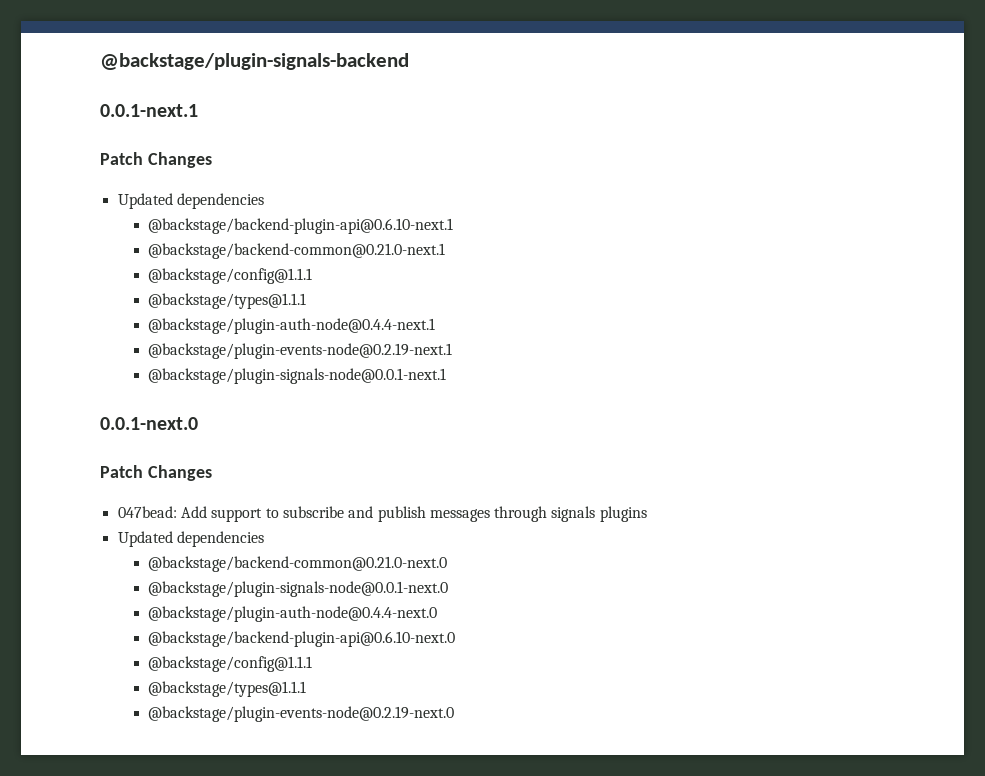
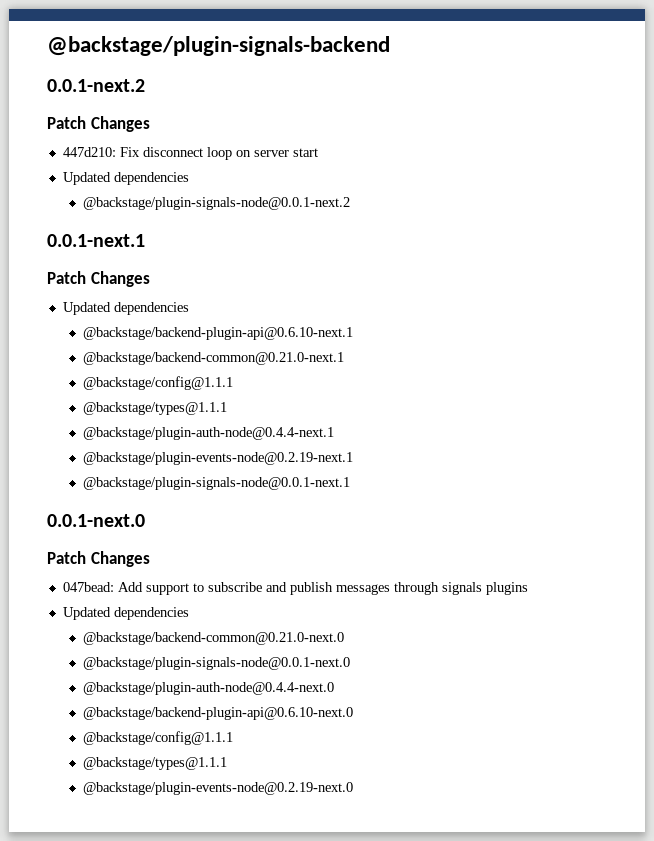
+ 0.0.1-next.2
+ Patch Changes
+ 447d210: Fix disconnect loop on server start
+ Updated dependencies
+ @backstage/plugin-signals-node@0.0.1-next.2

